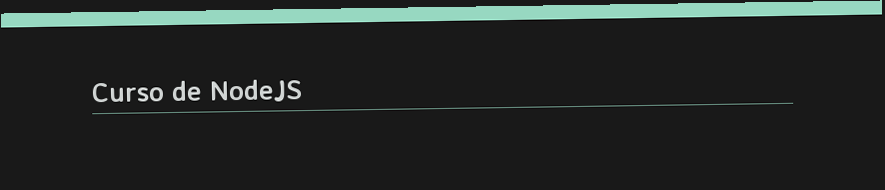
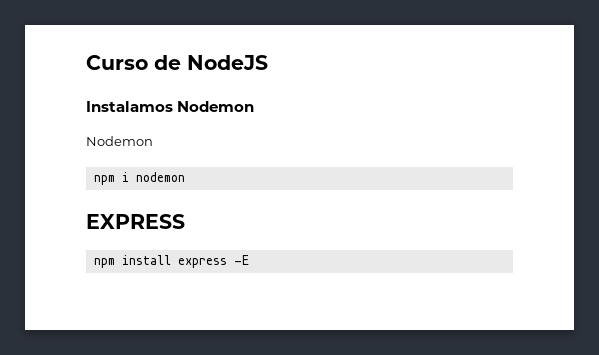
+ Instalamos Nodemon
+ Nodemon
+ npm i nodemon
+ EXPRESS
+ npm install express -E

